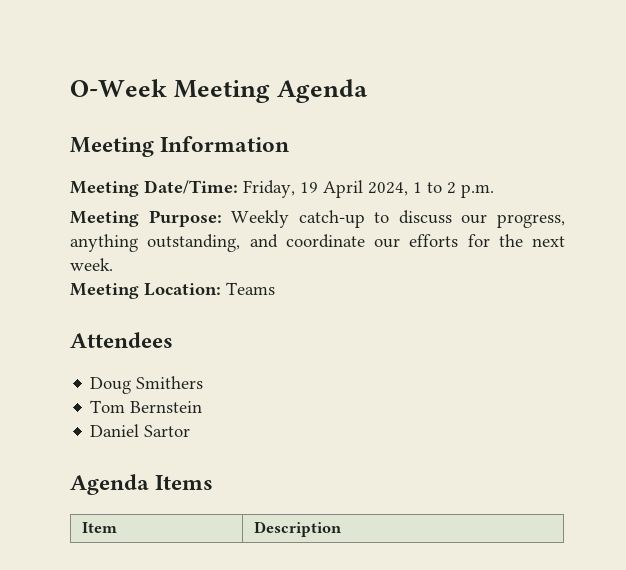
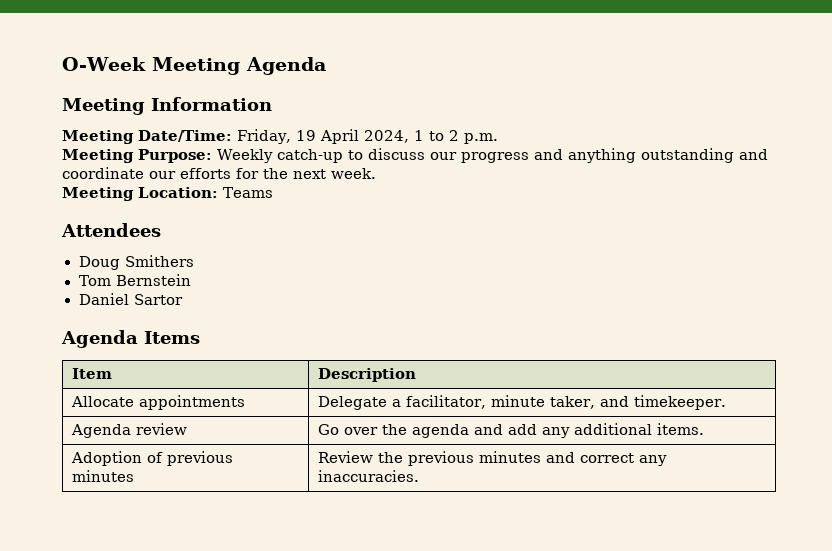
- Meeting Purpose: Weekly catch-up to discuss our progress, anything outstanding, and coordinate our efforts for the next week.
+ Meeting Purpose: Weekly catch-up to discuss our progress and anything outstanding and coordinate our efforts for the next week.
+ Allocate appointments | Delegate a facilitator, minute taker, and timekeeper.
+ Agenda review | Go over the agenda and add any additional items.
+ Adoption of previous minutes | Review the previous minutes and correct any inaccuracies.

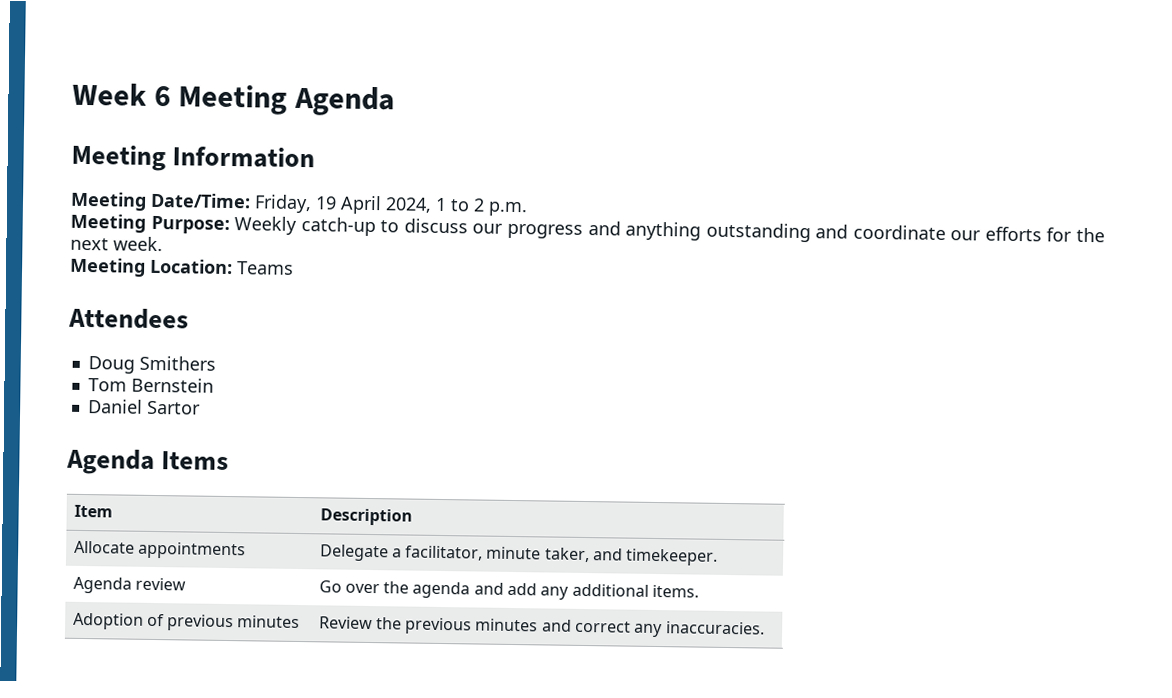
- O-Week Meeting Agenda
+ Week 6 Meeting Agenda

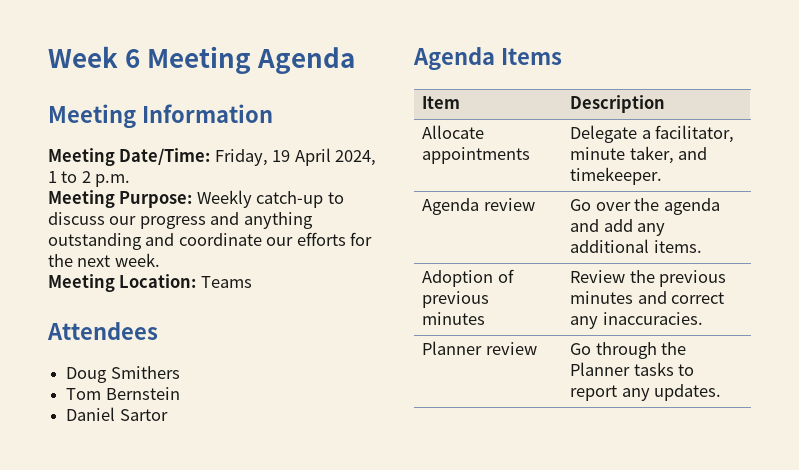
+ Planner review | Go through the Planner tasks to report any updates.

